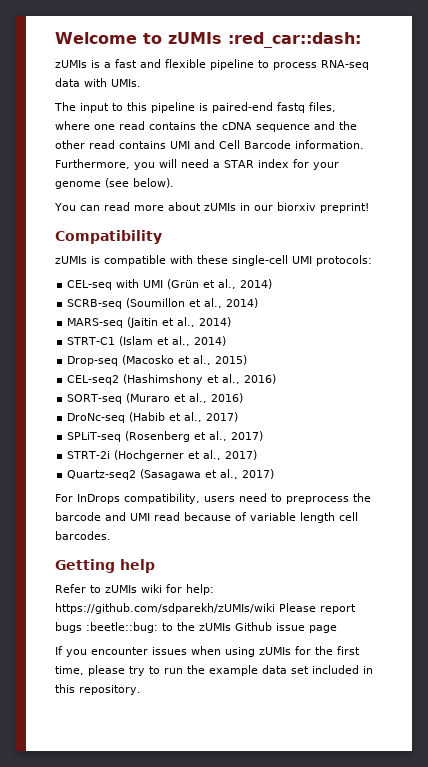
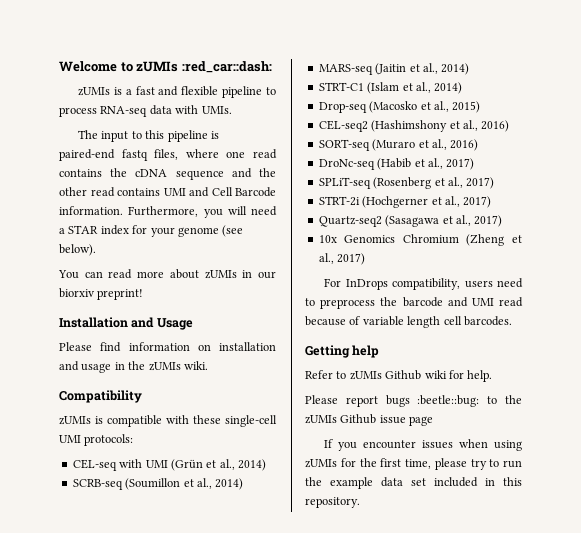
+ Installation and Usage
+ Please find information on installation and usage in the zUMIs wiki.
+ 10x Genomics Chromium (Zheng et al., 2017)
- Refer to zUMIs wiki for help: https://github.com/sdparekh/zUMIs/wiki Please report bugs :beetle::bug: to the zUMIs Github issue page
+ Refer to zUMIs Github wiki for help.
+ Please report bugs :beetle::bug: to the zUMIs Github issue page

